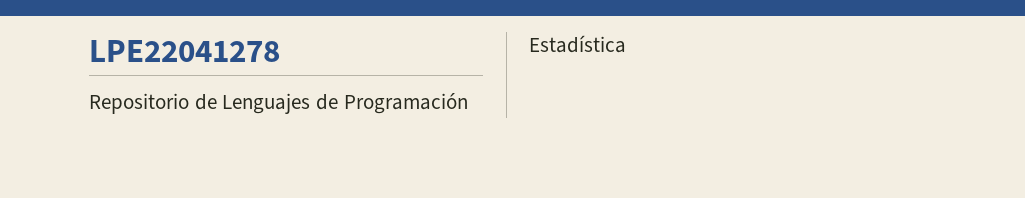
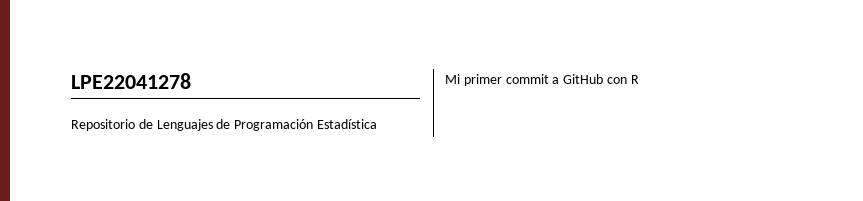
+ Mi primer commit a GitHub con R

